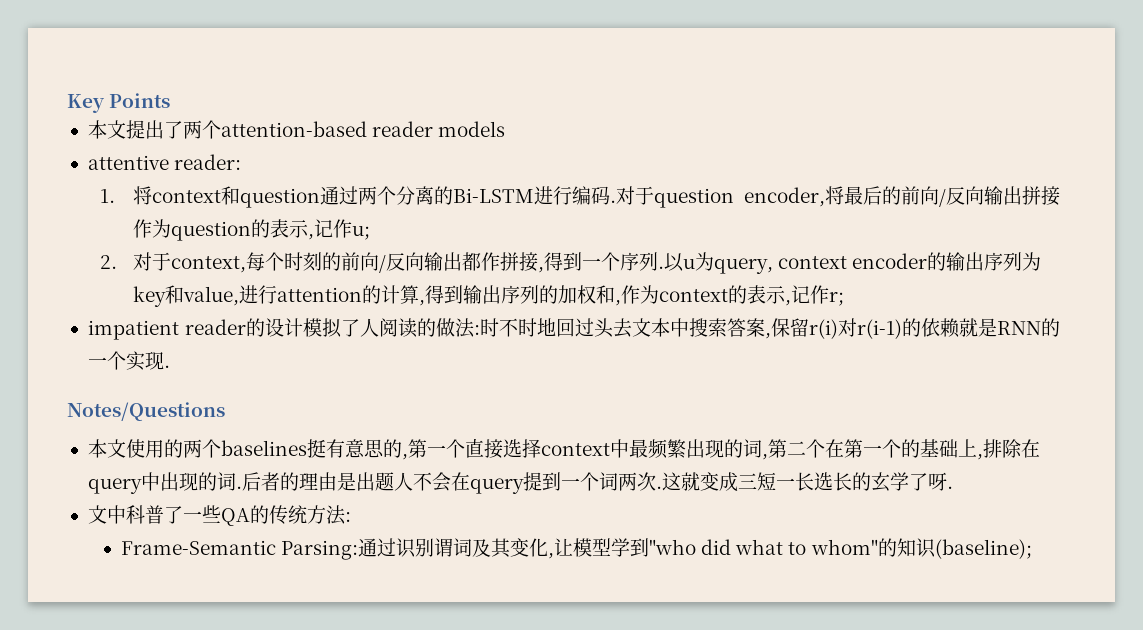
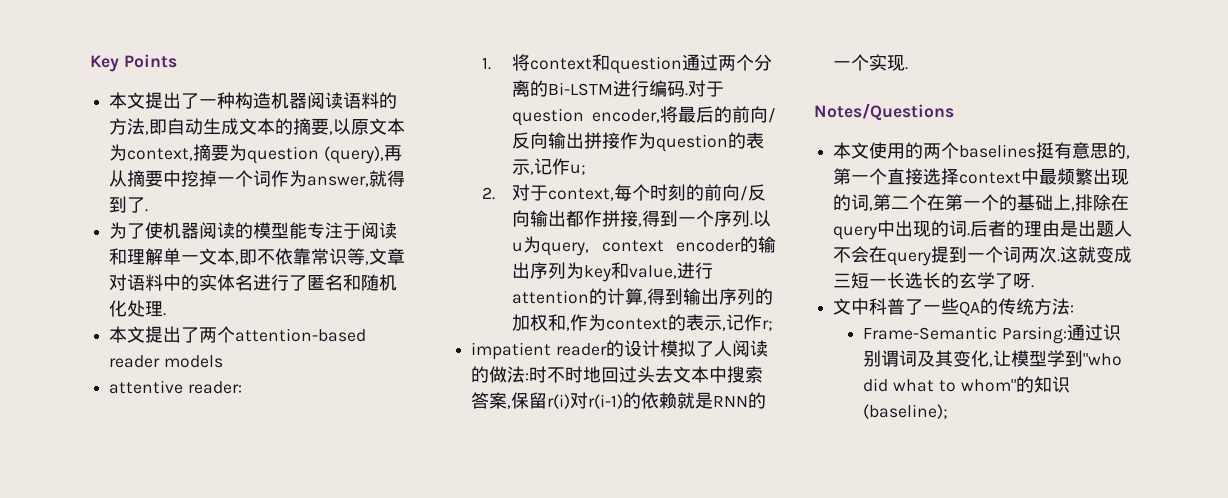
+ 本文提出了一种构造机器阅读语料的方法,即自动生成文本的摘要,以原文本为context,摘要为question (query),再从摘要中挖掉一个词作为answer,就得到了.
+ 为了使机器阅读的模型能专注于阅读和理解单一文本,即不依靠常识等,文章对语料中的实体名进行了匿名和随机化处理.

